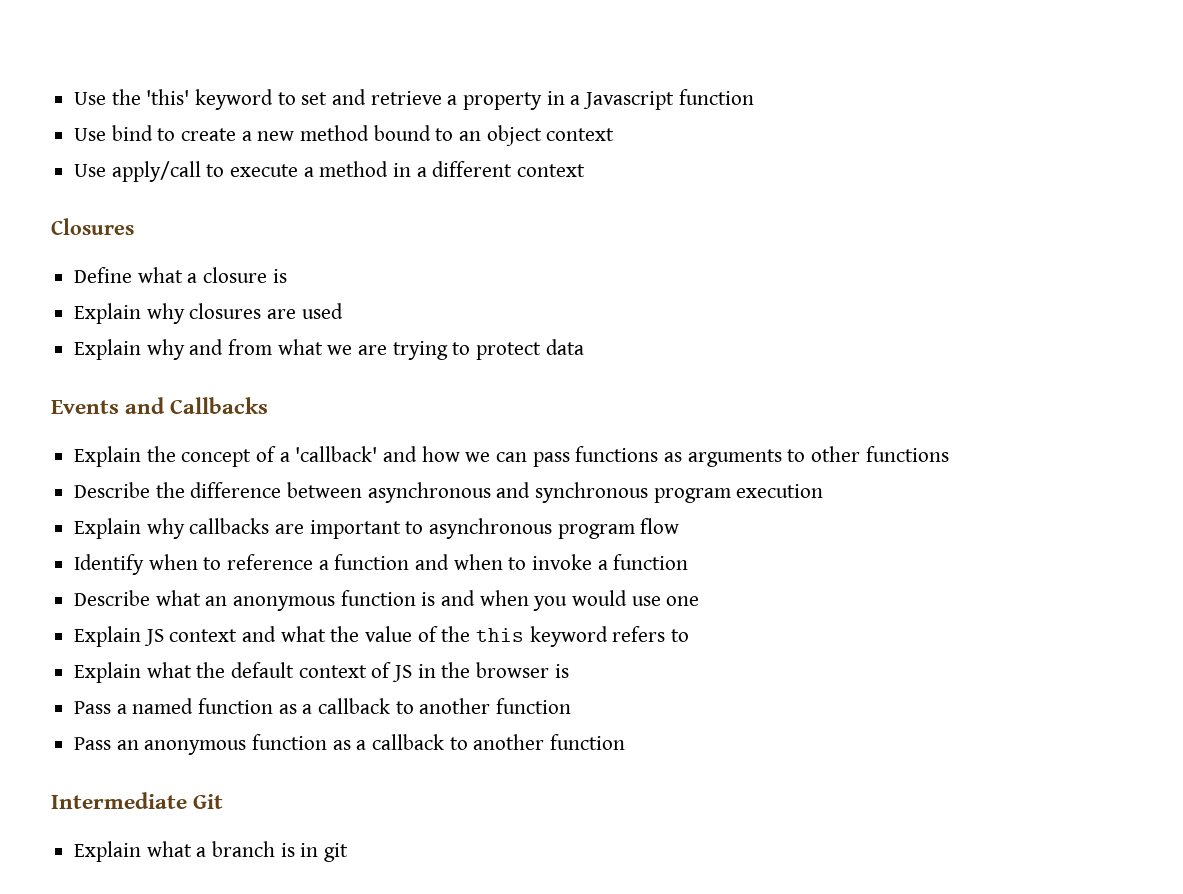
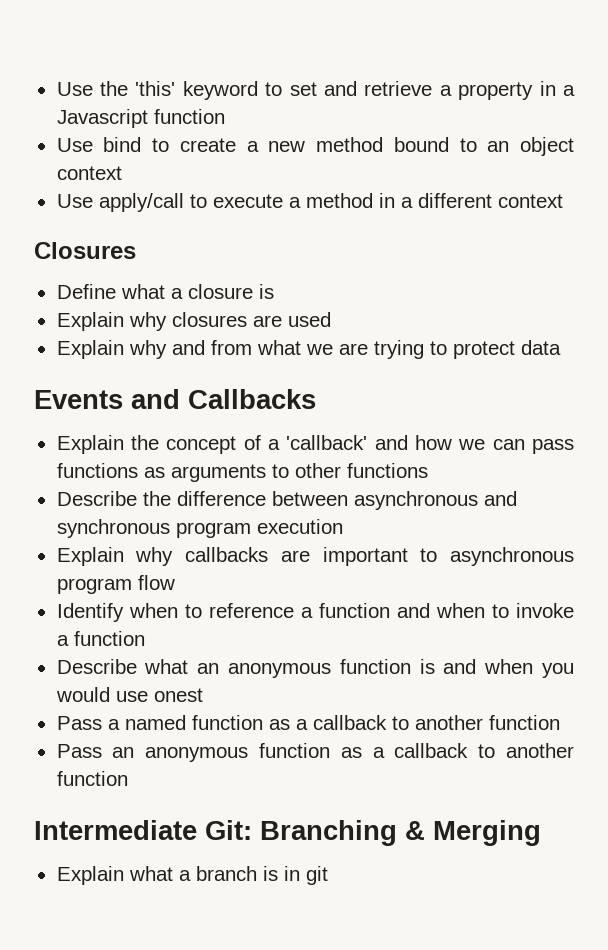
- Describe what an anonymous function is and when you would use one
- Explain JS context and what the value of the this keyword refers to
- Explain what the default context of JS in the browser is
+ Describe what an anonymous function is and when you would use onest
- Intermediate Git
+ Intermediate Git: Branching & Merging

